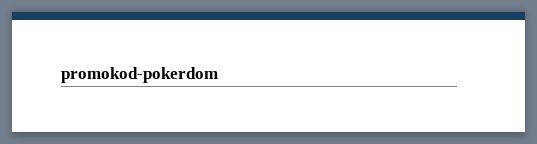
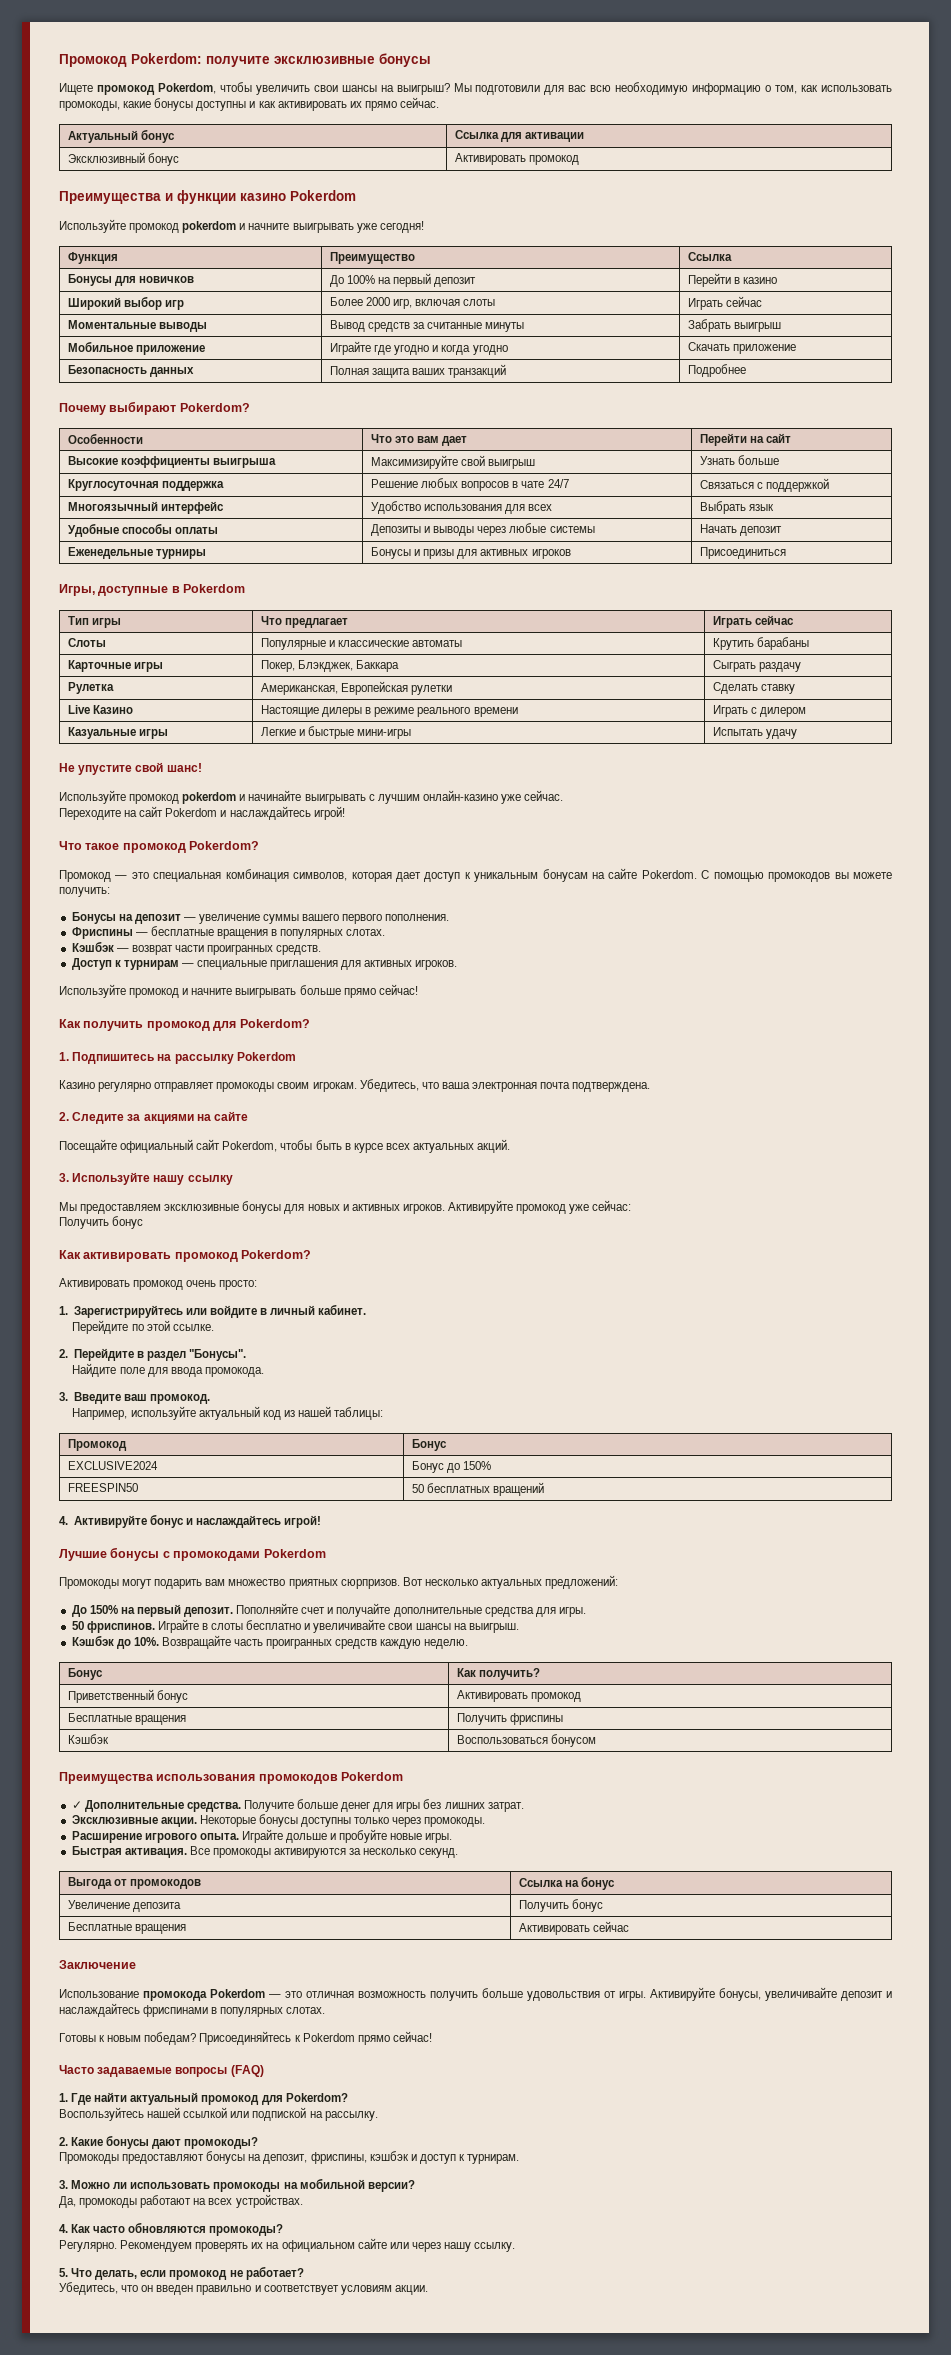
- promokod-pokerdom
+ Промокод Pokerdom: получите эксклюзивные бонусы
+ Ищете промокод Pokerdom, чтобы увеличить свои шансы на выигрыш? Мы подготовили для вас всю необходимую информацию о том, как использовать промокоды, какие бонусы доступны и как активировать их прямо сейчас.
+ Актуальный бонус | Ссылка для активации
+ Эксклюзивный бонус | Активировать промокод
+ Преимущества и функции казино Pokerdom
+ Используйте промокод pokerdom и начните выигрывать уже сегодня!
+ Функция | Преимущество | Ссылка
+ Бонусы для новичков | До 100% на первый депозит | Перейти в казино
+ Широкий выбор игр | Более 2000 игр, включая слоты | Играть сейчас
+ Моментальные выводы | Вывод средств за считанные минуты | Забрать выигрыш
+ Мобильное приложение | Играйте где угодно и когда угодно | Скачать приложение
+ Безопасность данных | Полная защита ваших транзакций | Подробнее
+ Почему выбирают Pokerdom?
+ Особенности | Что это вам дает | Перейти на сайт
+ Высокие коэффициенты выигрыша | Максимизируйте свой выигрыш | Узнать больше
+ Круглосуточная поддержка | Решение любых вопросов в чате 24/7 | Связаться с поддержкой
+ Многоязычный интерфейс | Удобство использования для всех | Выбрать язык
+ Удобные способы оплаты | Депозиты и выводы через любые системы | Начать депозит
+ Еженедельные турниры | Бонусы и призы для активных игроков | Присоединиться
+ Игры, доступные в Pokerdom
+ Тип игры | Что предлагает | Играть сейчас
+ Слоты | Популярные и классические автоматы | Крутить барабаны
+ Карточные игры | Покер, Блэкджек, Баккара | Сыграть раздачу
+ Рулетка | Американская, Европейская рулетки | Сделать ставку
+ Live Казино | Настоящие дилеры в режиме реального времени | Играть с дилером
+ Казуальные игры | Легкие и быстрые мини-игры | Испытать удачу
+ Не упустите свой шанс!
+ Используйте промокод pokerdom и начинайте выигрывать с лучшим онлайн-казино уже сейчас.
+ Переходите на сайт Pokerdom и наслаждайтесь игрой!
+ Что такое промокод Pokerdom?
+ Промокод — это специальная комбинация символов, которая дает доступ к уникальным бонусам на сайте Pokerdom. С помощью промокодов вы можете получить:
+ Бонусы на депозит — увеличение суммы вашего первого пополнения.
+ Фриспины — бесплатные вращения в популярных слотах.
+ Кэшбэк — возврат части проигранных средств.
+ Доступ к турнирам — специальные приглашения для активных игроков.
+ Используйте промокод и начните выигрывать больше прямо сейчас!
+ Как получить промокод для Pokerdom?
+ 1. Подпишитесь на рассылку Pokerdom
+ Казино регулярно отправляет промокоды своим игрокам. Убедитесь, что ваша электронная почта подтверждена.
+ 2. Следите за акциями на сайте
+ Посещайте официальный сайт Pokerdom, чтобы быть в курсе всех актуальных акций.
+ 3. Используйте нашу ссылку
+ Мы предоставляем эксклюзивные бонусы для новых и активных игроков. Активируйте промокод уже сейчас:
+ Получить бонус
+ Как активировать промокод Pokerdom?
+ Активировать промокод очень просто:
+ 1. Зарегистрируйтесь или войдите в личный кабинет.
+ Перейдите по этой ссылке.
+ 2. Перейдите в раздел "Бонусы".
+ Найдите поле для ввода промокода.
+ 3. Введите ваш промокод.
+ Например, используйте актуальный код из нашей таблицы:
+ Промокод | Бонус
+ EXCLUSIVE2024 | Бонус до 150%
+ FREESPIN50 | 50 бесплатных вращений
+ 4. Активируйте бонус и наслаждайтесь игрой!
+ Лучшие бонусы с промокодами Pokerdom
+ Промокоды могут подарить вам множество приятных сюрпризов. Вот несколько актуальных предложений:
+ До 150% на первый депозит. Пополняйте счет и получайте дополнительные средства для игры.
+ 50 фриспинов. Играйте в слоты бесплатно и увеличивайте свои шансы на выигрыш.
+ Кэшбэк до 10%. Возвращайте часть проигранных средств каждую неделю.
+ Бонус | Как получить?
+ Приветственный бонус | Активировать промокод
+ Бесплатные вращения | Получить фриспины
+ Кэшбэк | Воспользоваться бонусом
+ Преимущества использования промокодов Pokerdom
+ ✓ Дополнительные средства. Получите больше денег для игры без лишних затрат.
+ Эксклюзивные акции. Некоторые бонусы доступны только через промокоды.
+ Расширение игрового опыта. Играйте дольше и пробуйте новые игры.
+ Быстрая активация. Все промокоды активируются за несколько секунд.
+ Выгода от промокодов | Ссылка на бонус
+ Увеличение депозита | Получить бонус
+ Бесплатные вращения | Активировать сейчас
+ Заключение
+ Использование промокода Pokerdom — это отличная возможность получить больше удовольствия от игры. Активируйте бонусы, увеличивайте депозит и наслаждайтесь фриспинами в популярных слотах.
+ Готовы к новым победам? Присоединяйтесь к Pokerdom прямо сейчас!
+ Часто задаваемые вопросы (FAQ)
+ 1. Где найти актуальный промокод для Pokerdom?
+ Воспользуйтесь нашей ссылкой или подпиской на рассылку.
+ 2. Какие бонусы дают промокоды?
+ Промокоды предоставляют бонусы на депозит, фриспины, кэшбэк и доступ к турнирам.
+ 3. Можно ли использовать промокоды на мобильной версии?
+ Да, промокоды работают на всех устройствах.
+ 4. Как часто обновляются промокоды?
+ Регулярно. Рекомендуем проверять их на официальном сайте или через нашу ссылку.
+ 5. Что делать, если промокод не работает?
+ Убедитесь, что он введен правильно и соответствует условиям акции.

